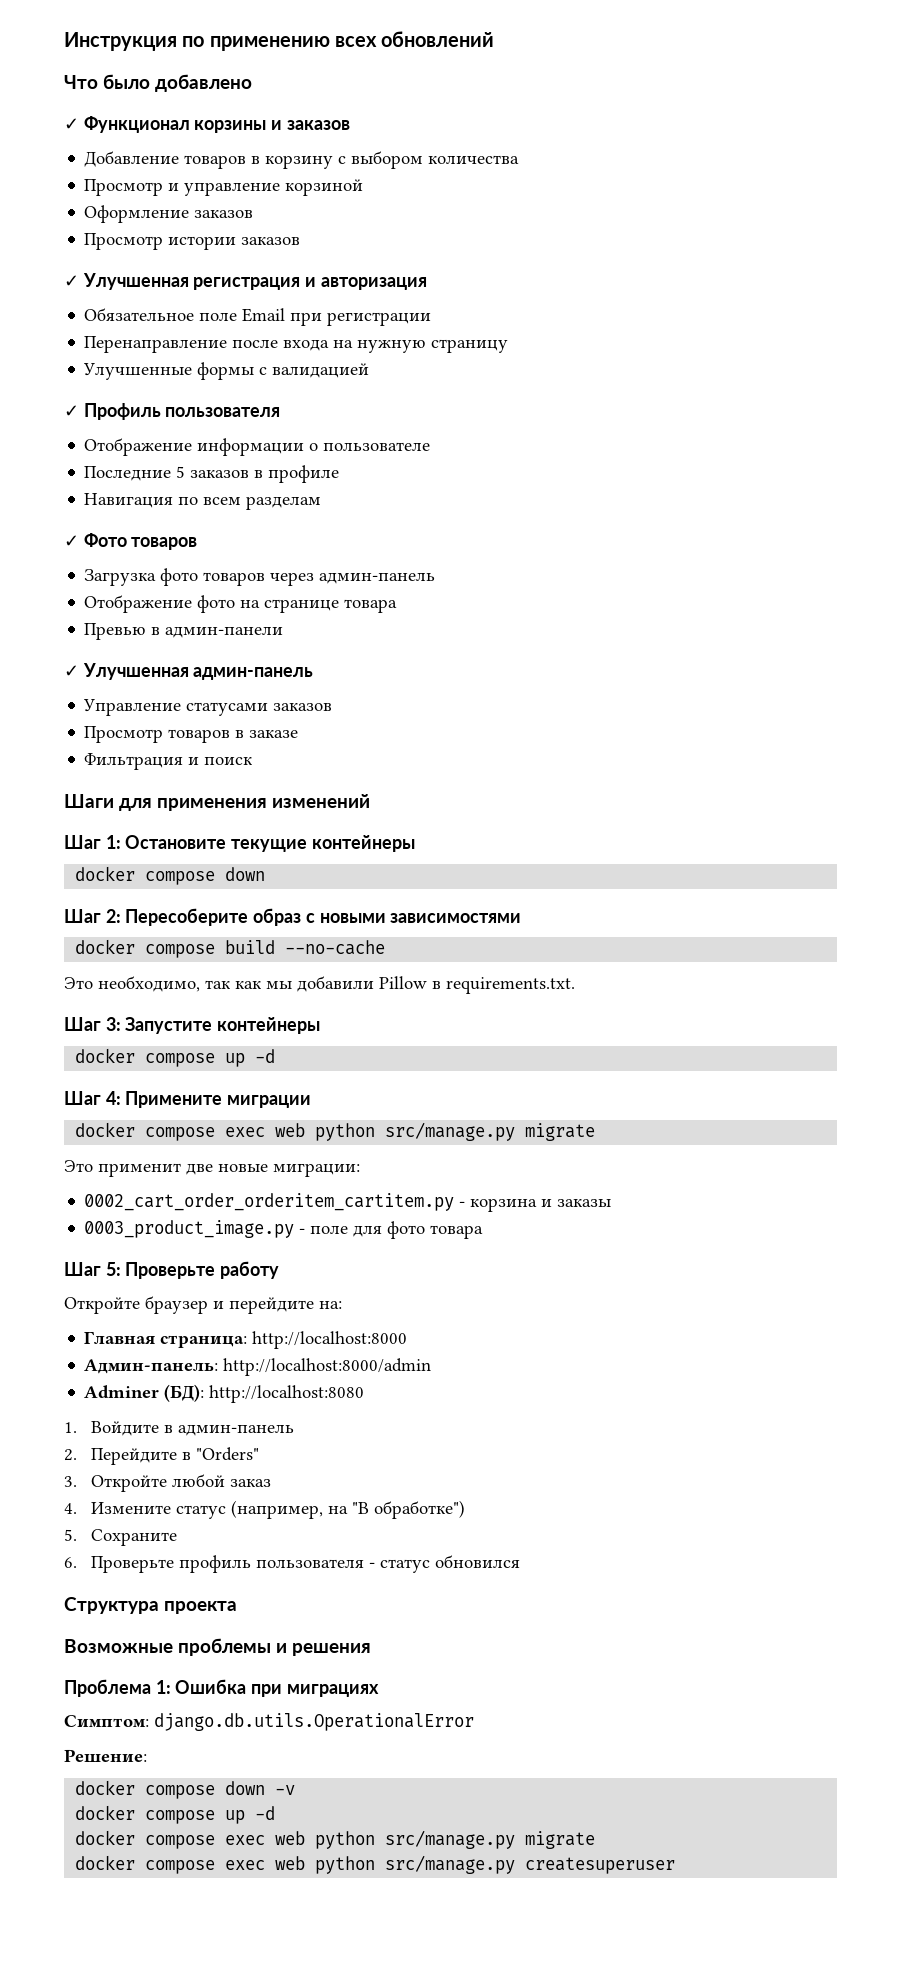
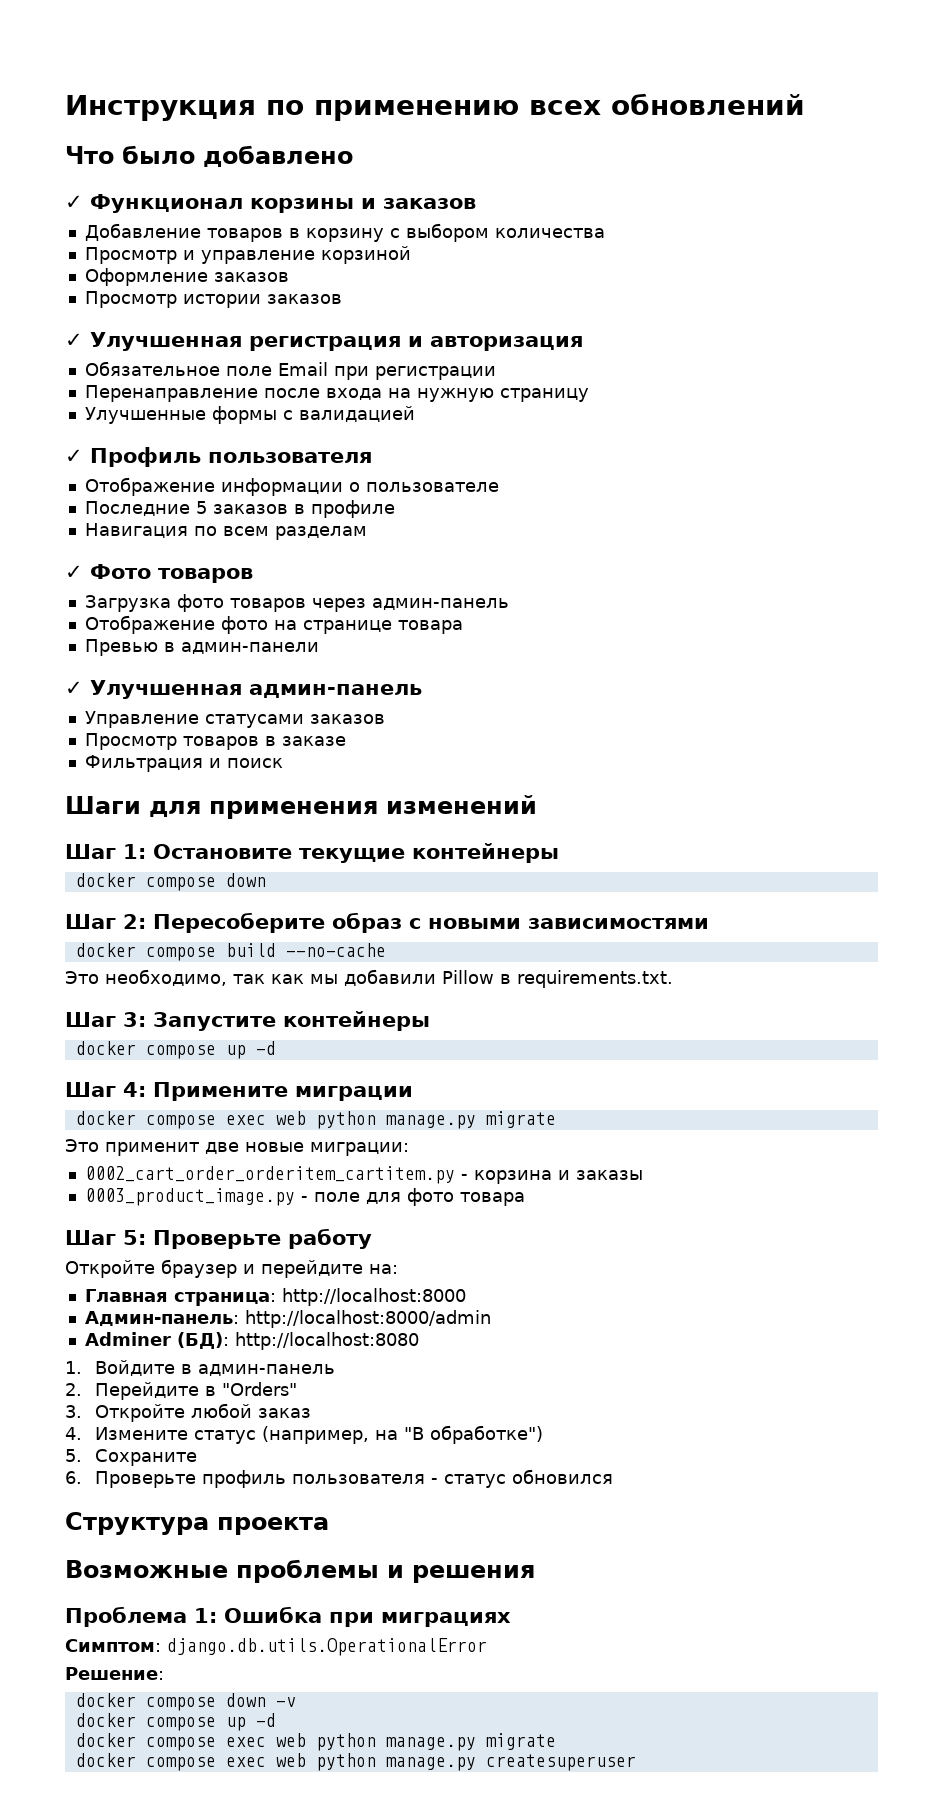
  Шаг 4: Примените миграции
- docker compose exec web python src/manage.py migrate
+ docker compose exec web python manage.py migrate
  docker compose down -v
  docker compose up -d
- docker compose exec web python src/manage.py migrate
+ docker compose exec web python manage.py migrate
- docker compose exec web python src/manage.py createsuperuser
+ docker compose exec web python manage.py createsuperuser

